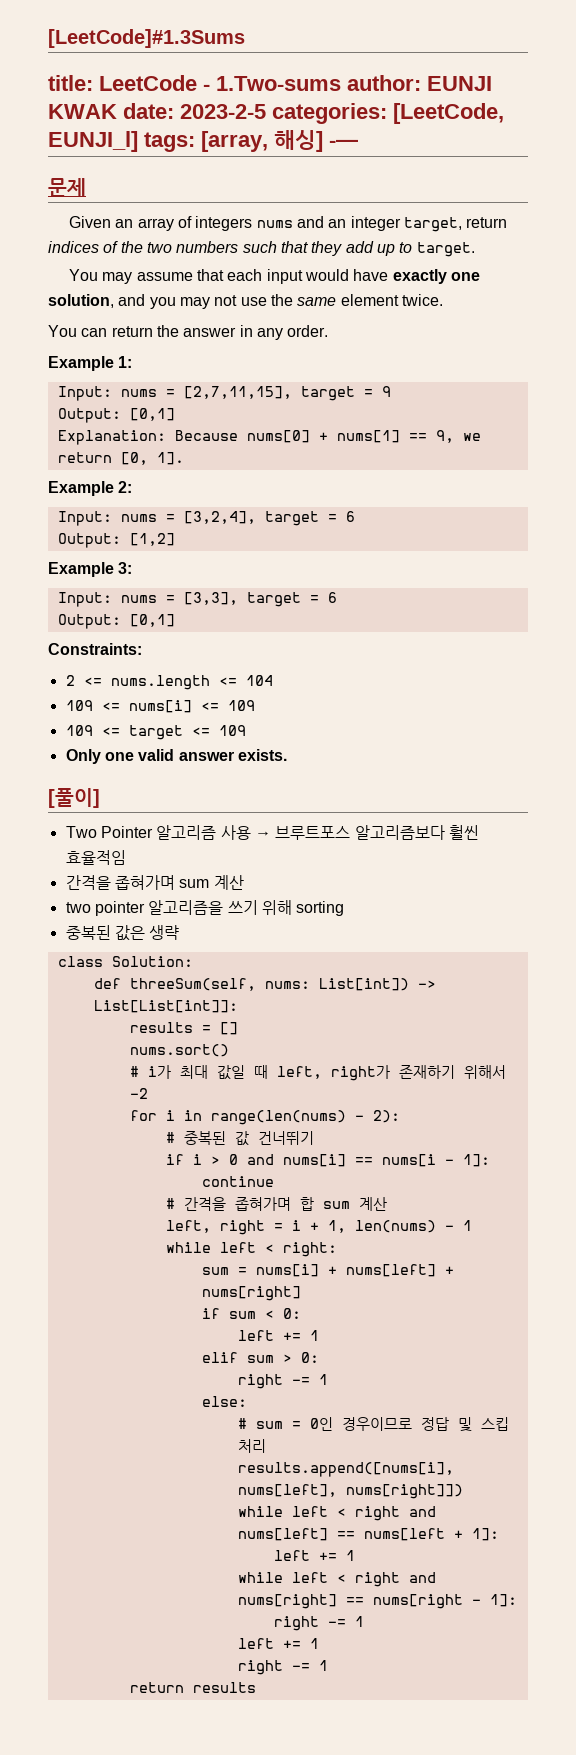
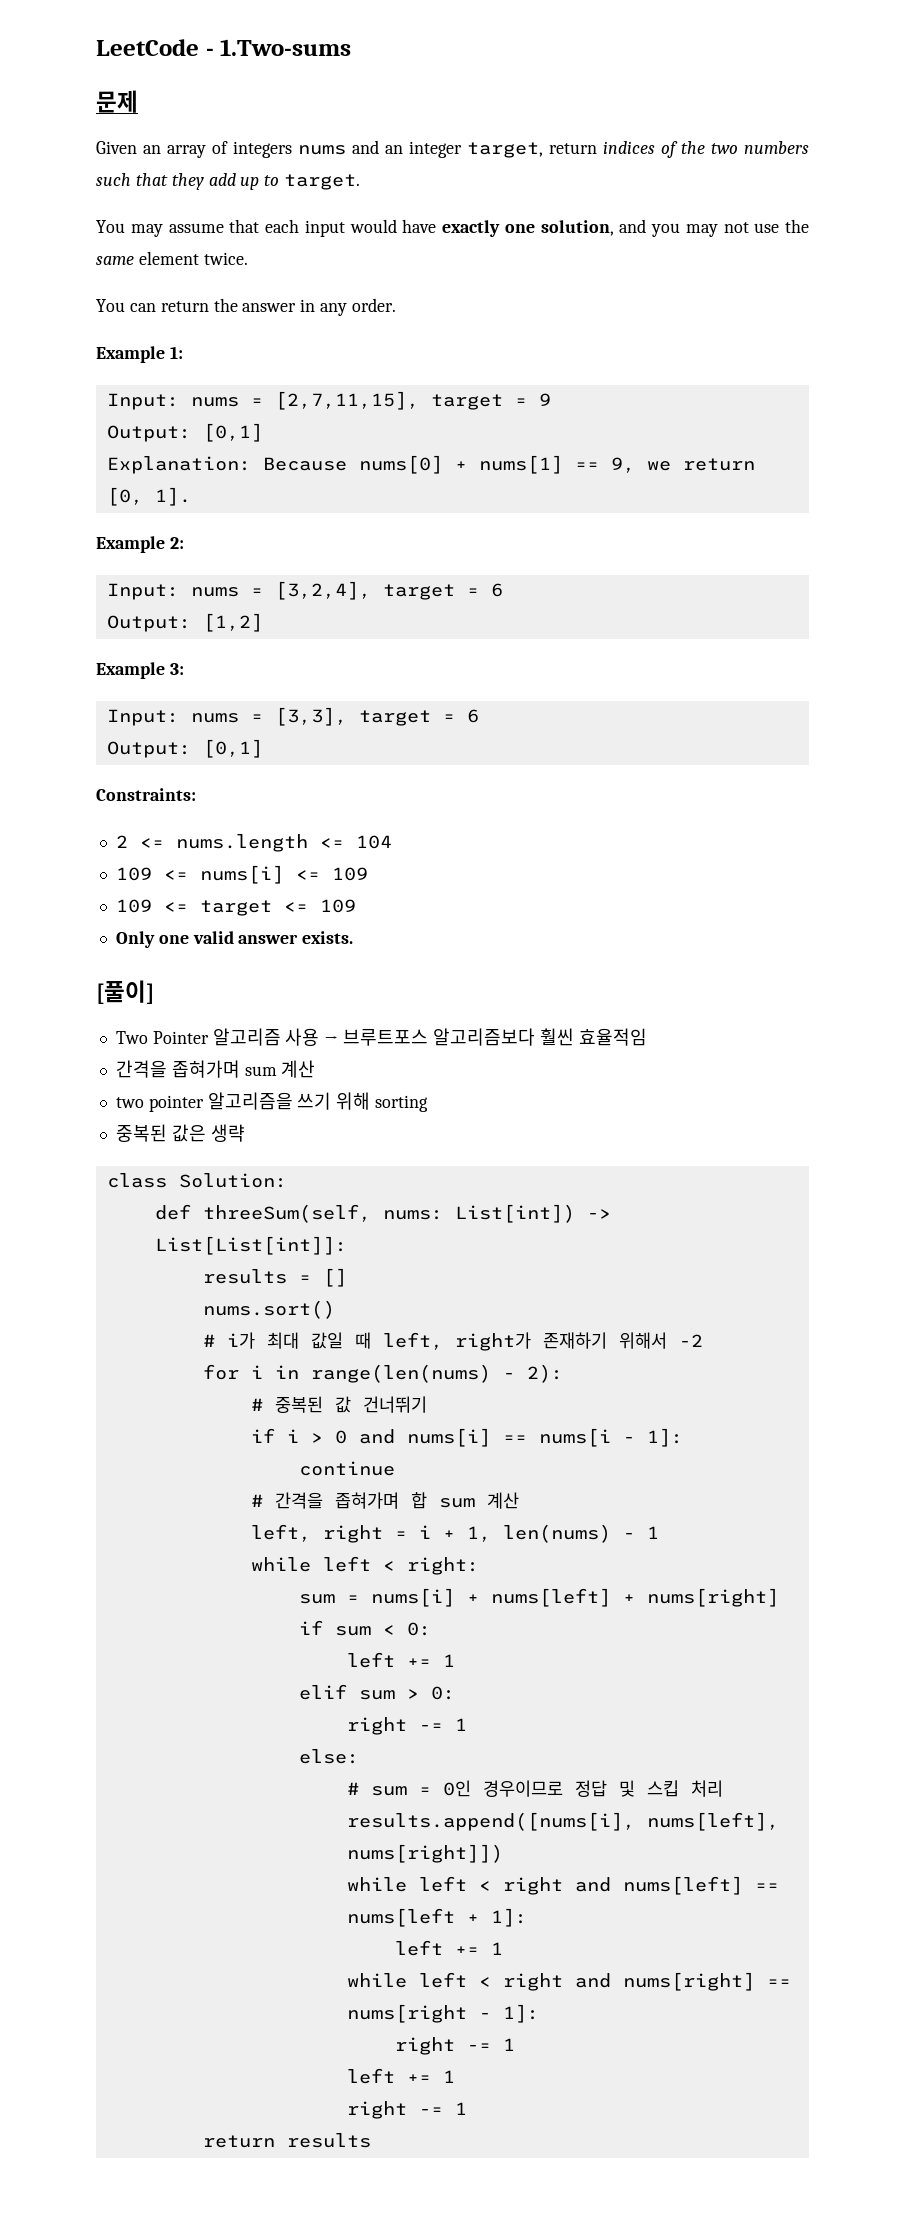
- [LeetCode]#1.3Sums
- title: LeetCode - 1.Two-sums author: EUNJI KWAK date: 2023-2-5 categories: [LeetCode, EUNJI_l] tags: [array, 해싱] -—
+ LeetCode - 1.Two-sums

